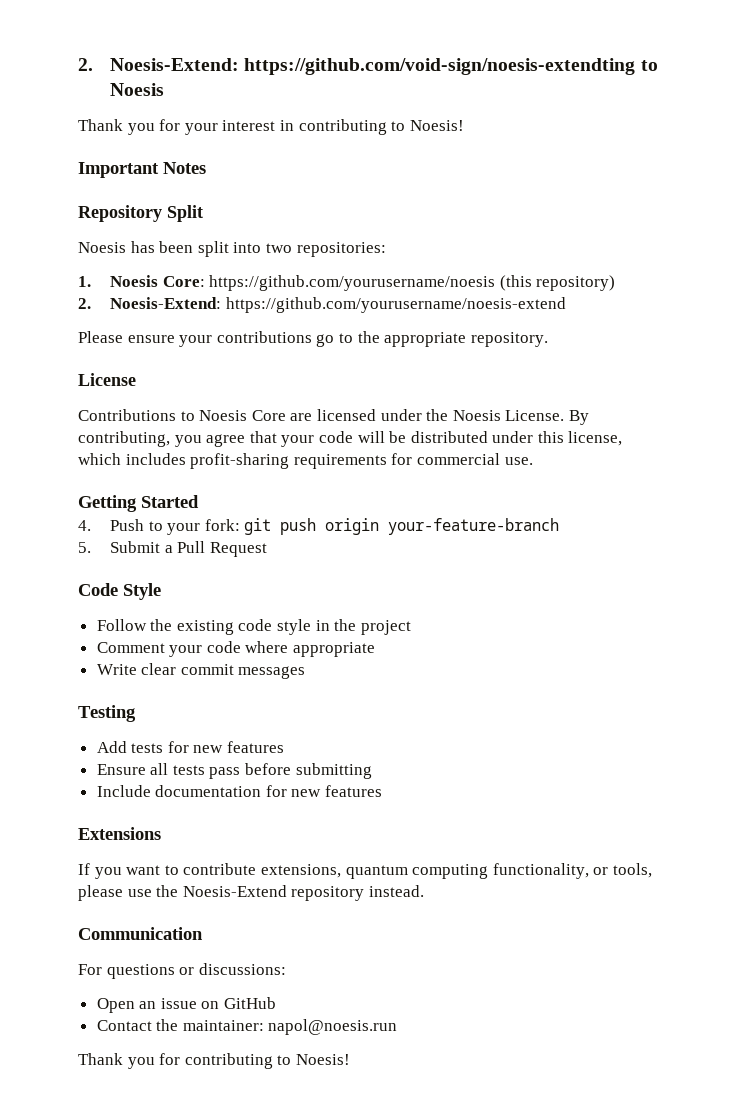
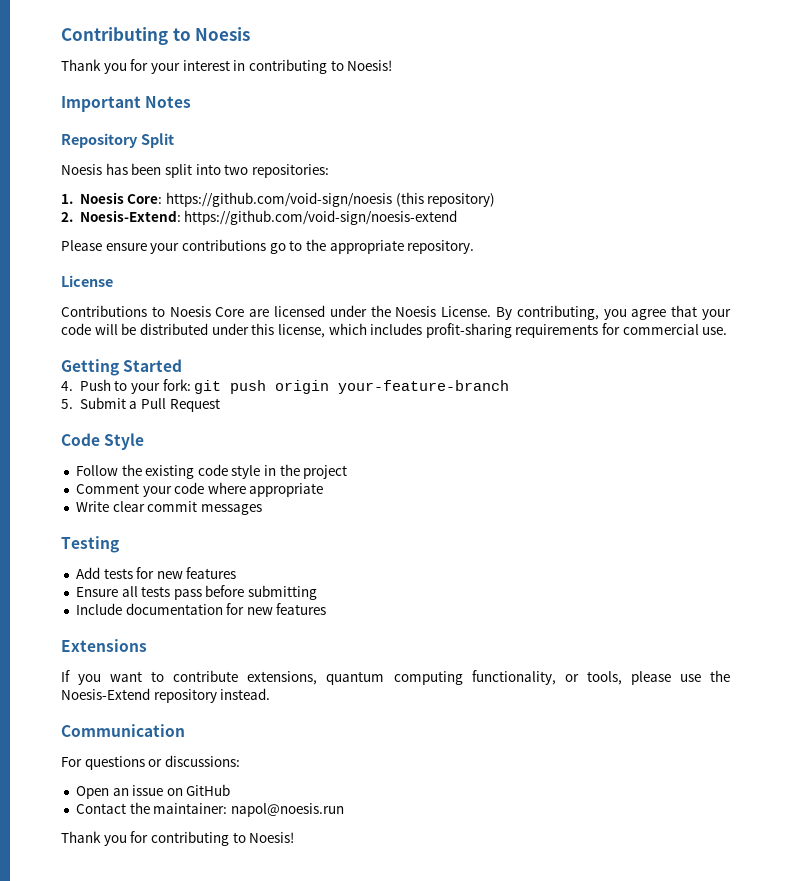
- 2. Noesis-Extend: https://github.com/void-sign/noesis-extendting to Noesis
+ Contributing to Noesis
- 1. Noesis Core: https://github.com/yourusername/noesis (this repository)
+ 1. Noesis Core: https://github.com/void-sign/noesis (this repository)
- 2. Noesis-Extend: https://github.com/yourusername/noesis-extend
+ 2. Noesis-Extend: https://github.com/void-sign/noesis-extend

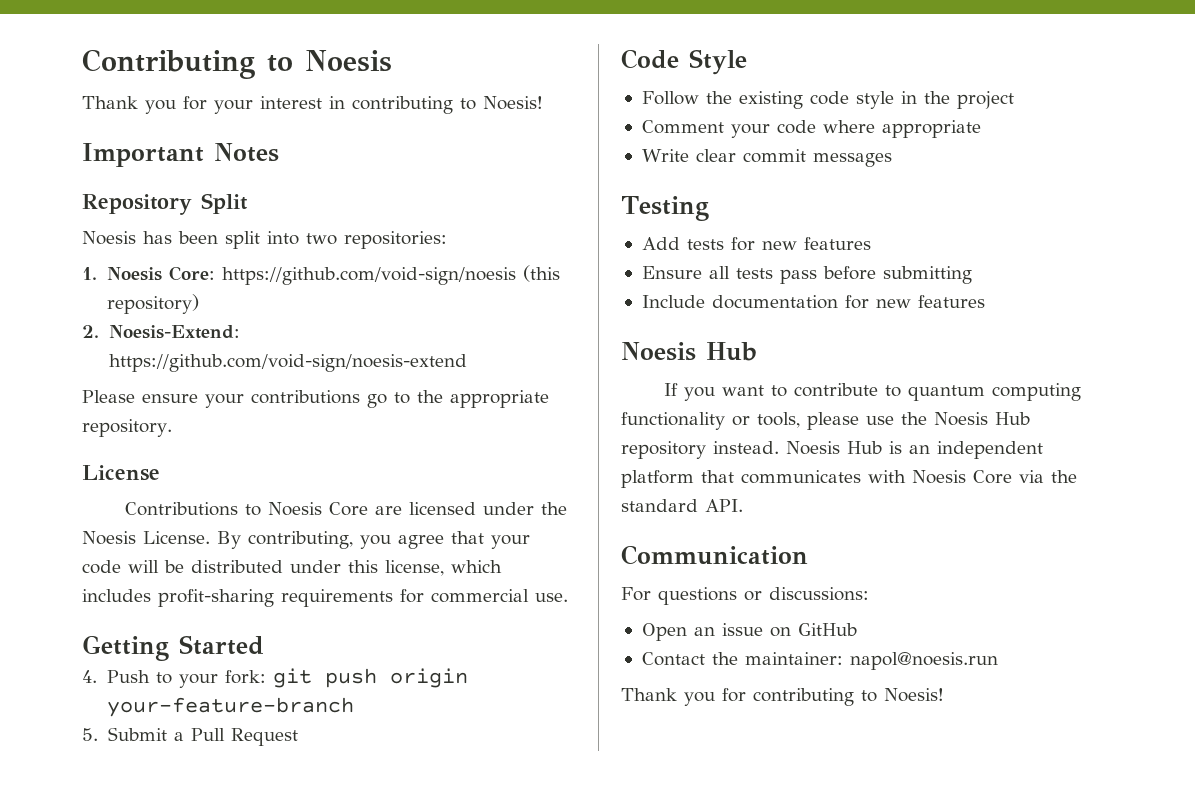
  Include documentation for new features
- Extensions
+ Noesis Hub
- If you want to contribute extensions, quantum computing functionality, or tools, please use the Noesis-Extend repository instead.
+ If you want to contribute to quantum computing functionality or tools, please use the Noesis Hub repository instead. Noesis Hub is an independent platform that communicates with Noesis Core via the standard API.

